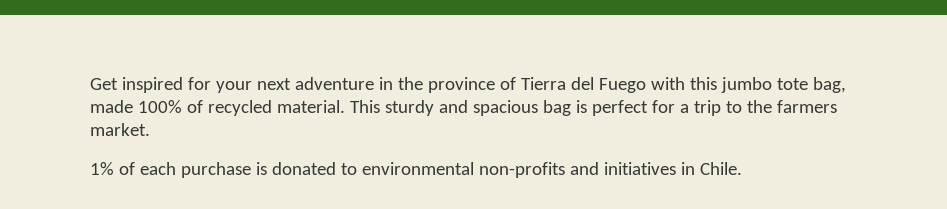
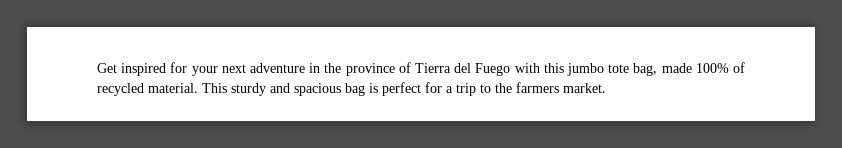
- 1% of each purchase is donated to environmental non-profits and initiatives in Chile.

